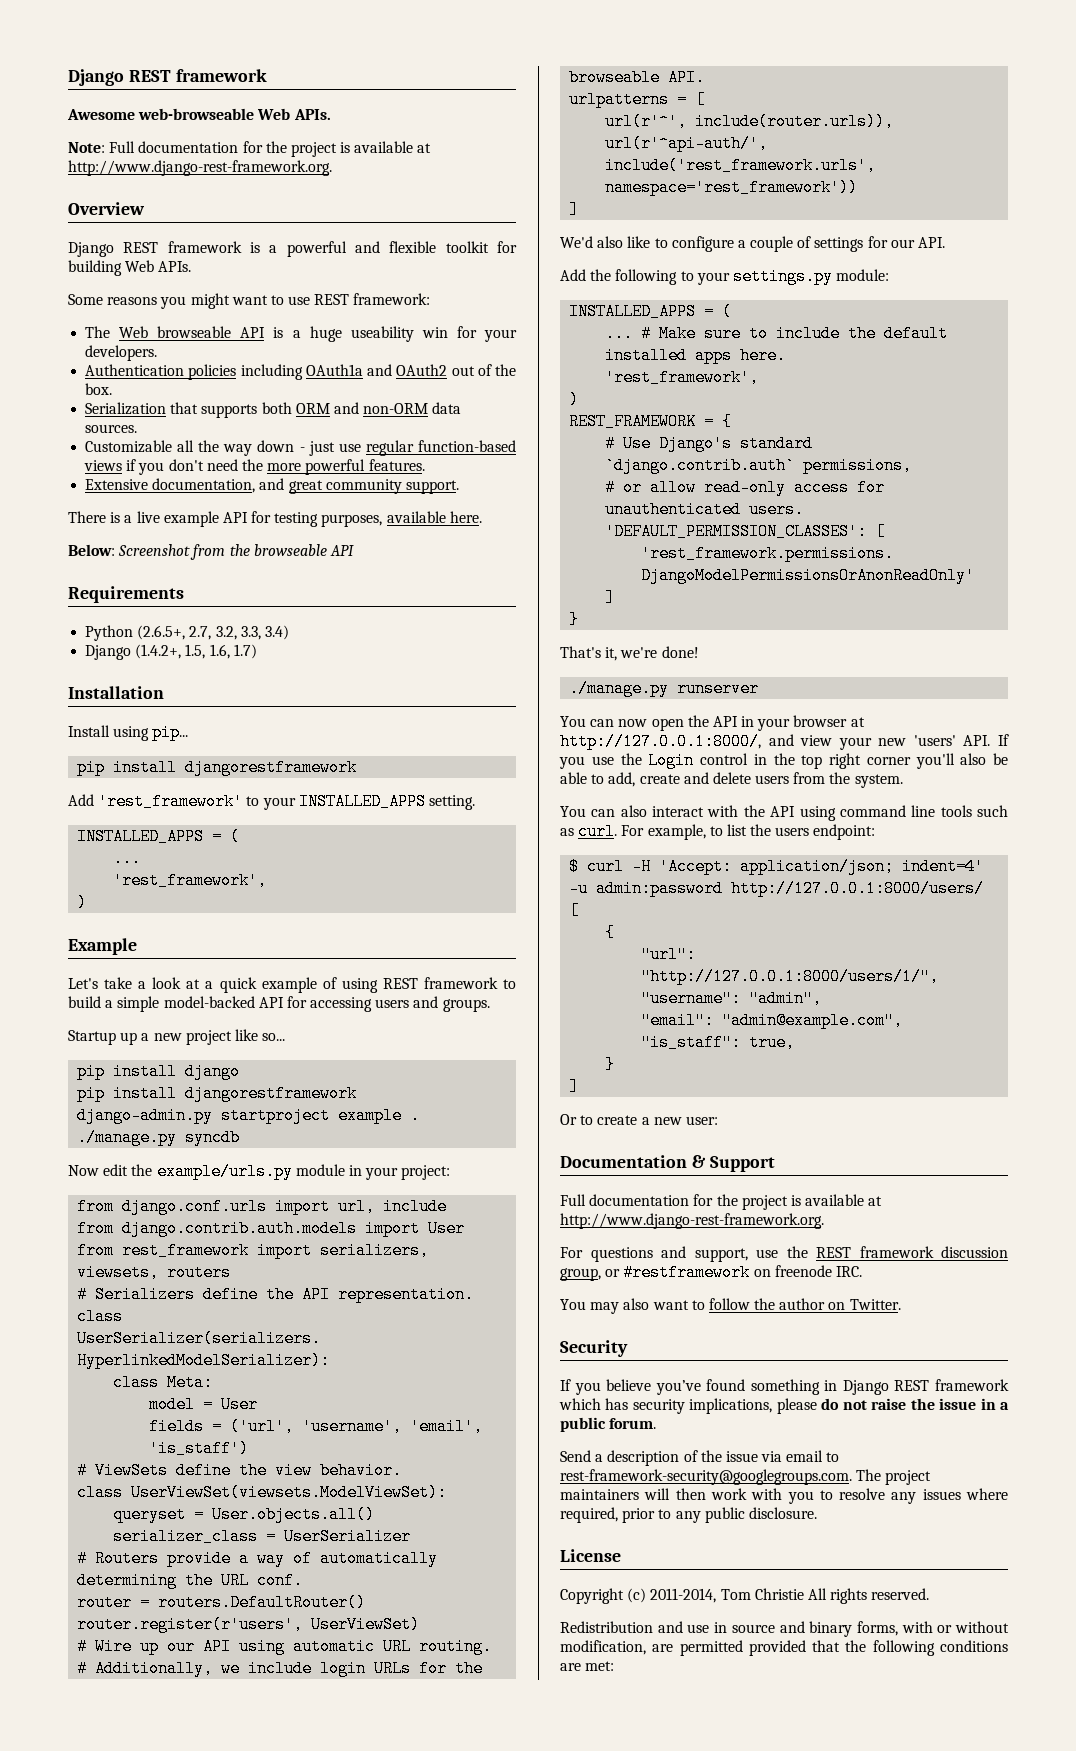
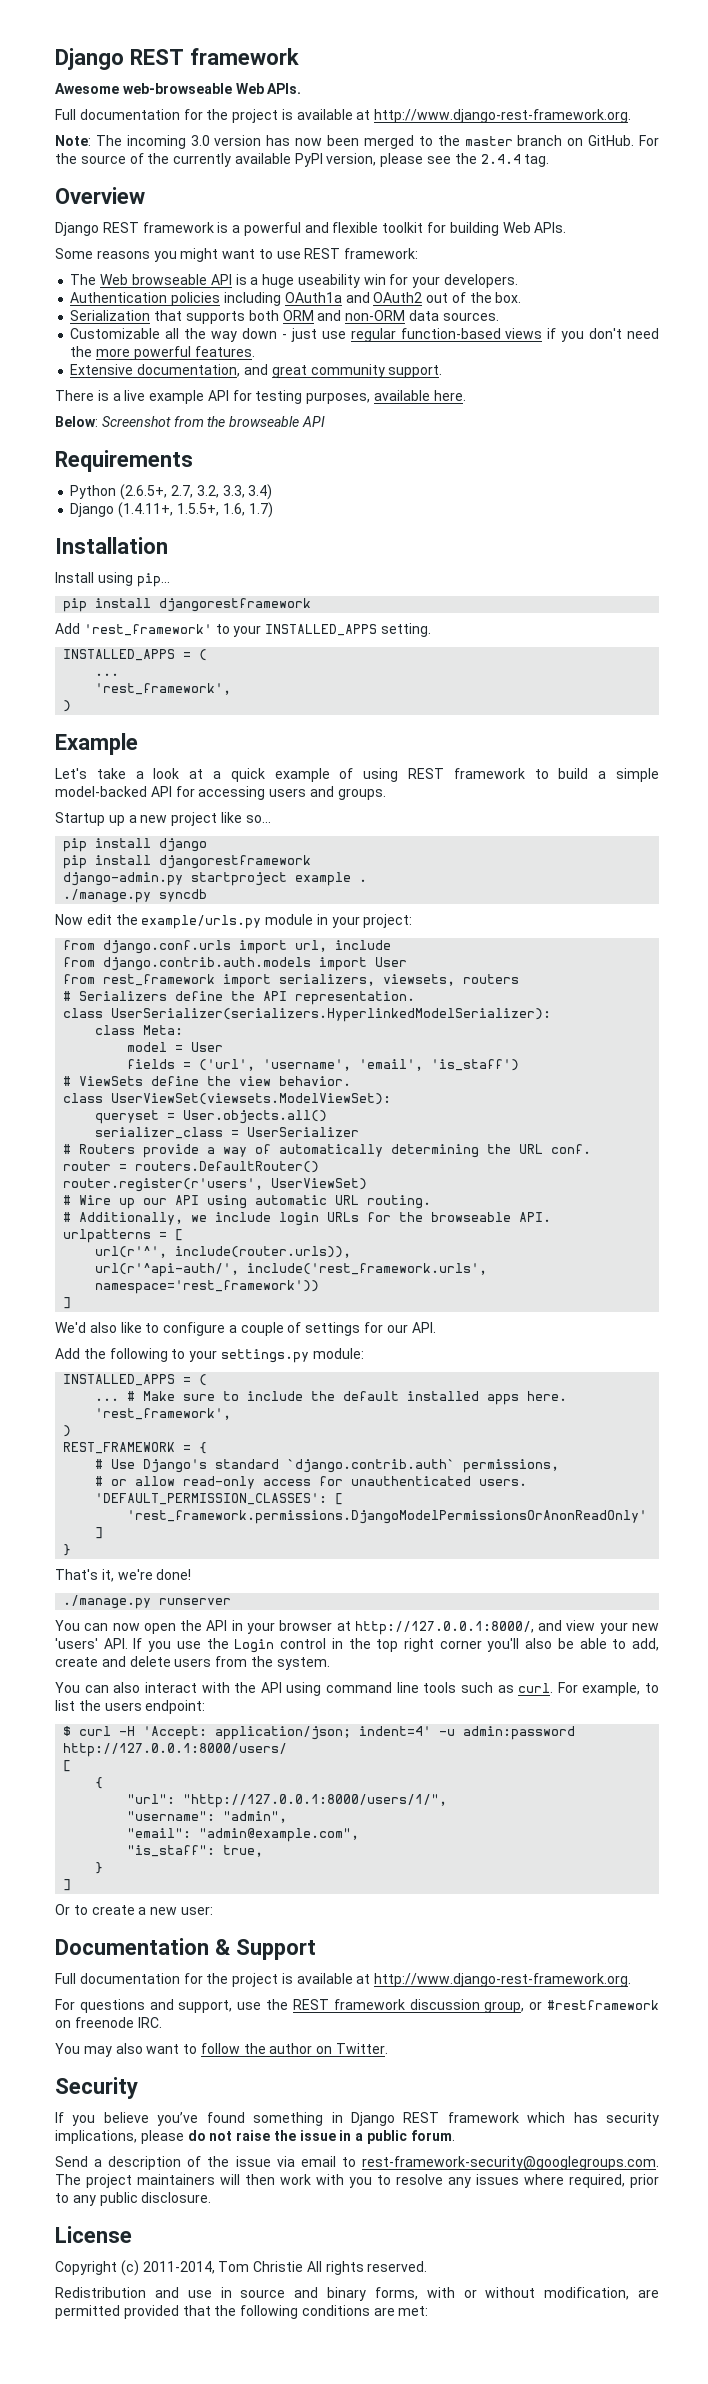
  Awesome web-browseable Web APIs.
- Note: Full documentation for the project is available at http://www.django-rest-framework.org.
+ Full documentation for the project is available at http://www.django-rest-framework.org.
+ Note: The incoming 3.0 version has now been merged to the master branch on GitHub. For the source of the currently available PyPI version, please see the 2.4.4 tag.
- Django (1.4.2+, 1.5, 1.6, 1.7)
+ Django (1.4.11+, 1.5.5+, 1.6, 1.7)

